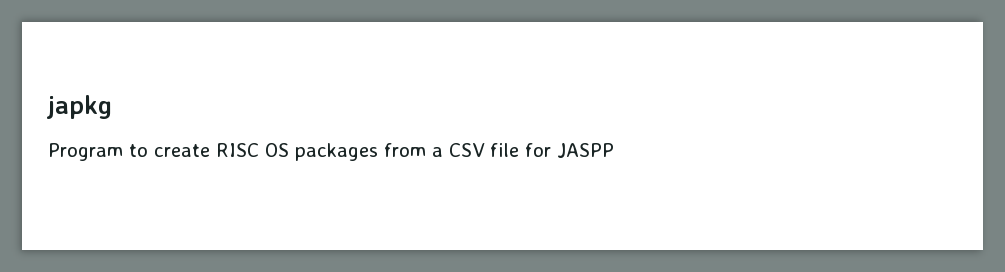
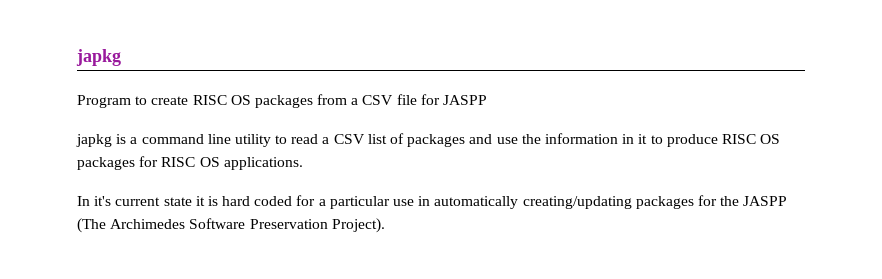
+ japkg is a command line utility to read a CSV list of packages and use the information in it to produce RISC OS packages for RISC OS applications.
+ In it's current state it is hard coded for a particular use in automatically creating/updating packages for the JASPP (The Archimedes Software Preservation Project).

